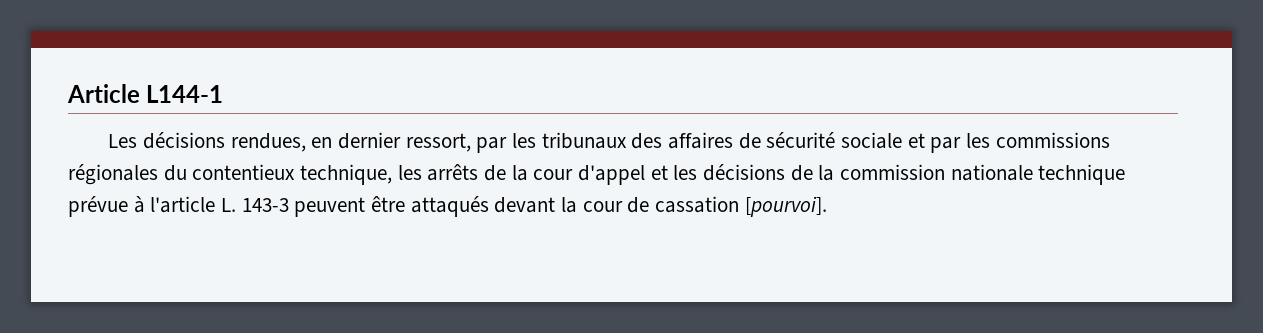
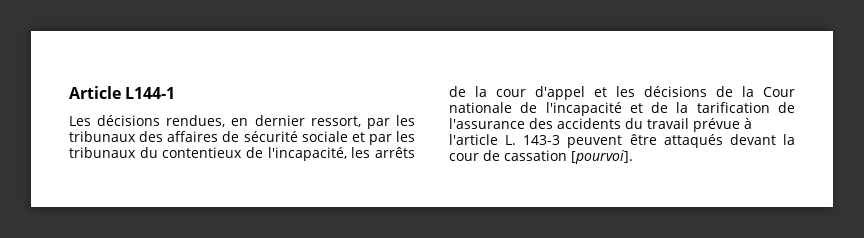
- Les décisions rendues, en dernier ressort, par les tribunaux des affaires de sécurité sociale et par les commissions régionales du contentieux technique, les arrêts de la cour d'appel et les décisions de la commission nationale technique prévue à l'article L. 143-3 peuvent être attaqués devant la cour de cassation [pourvoi].
+ Les décisions rendues, en dernier ressort, par les tribunaux des affaires de sécurité sociale et par les tribunaux du contentieux de l'incapacité, les arrêts de la cour d'appel et les décisions de la Cour nationale de l'incapacité et de la tarification de l'assurance des accidents du travail prévue à l'article L. 143-3 peuvent être attaqués devant la cour de cassation [pourvoi].

